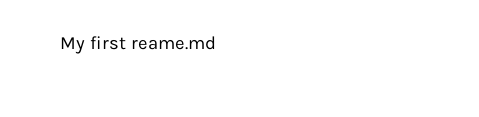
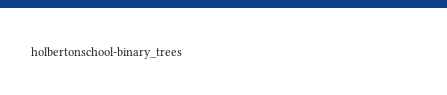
- My first reame.md
+ holbertonschool-binary_trees

